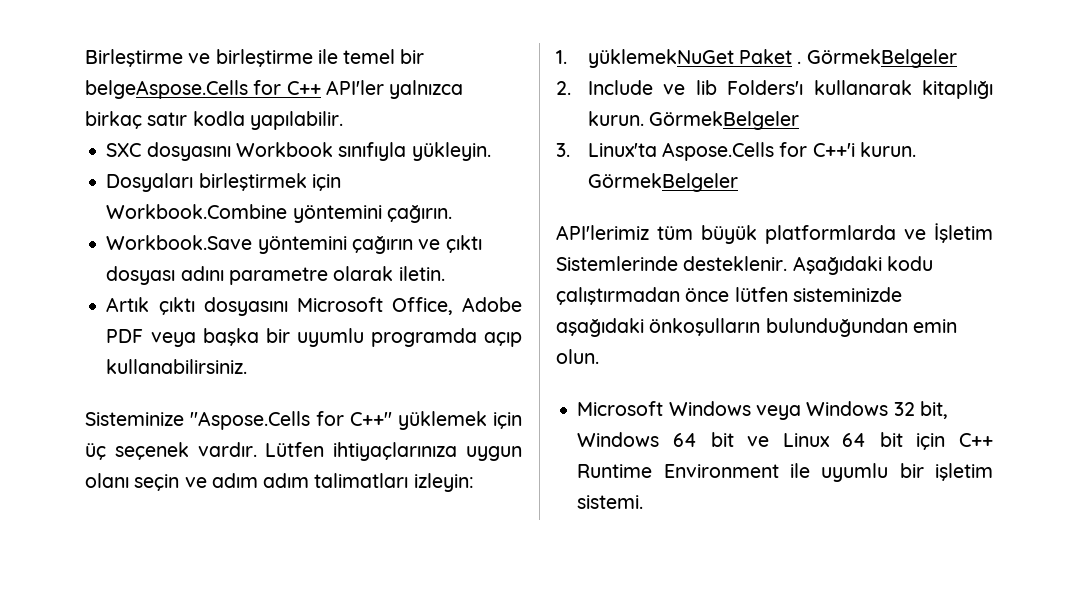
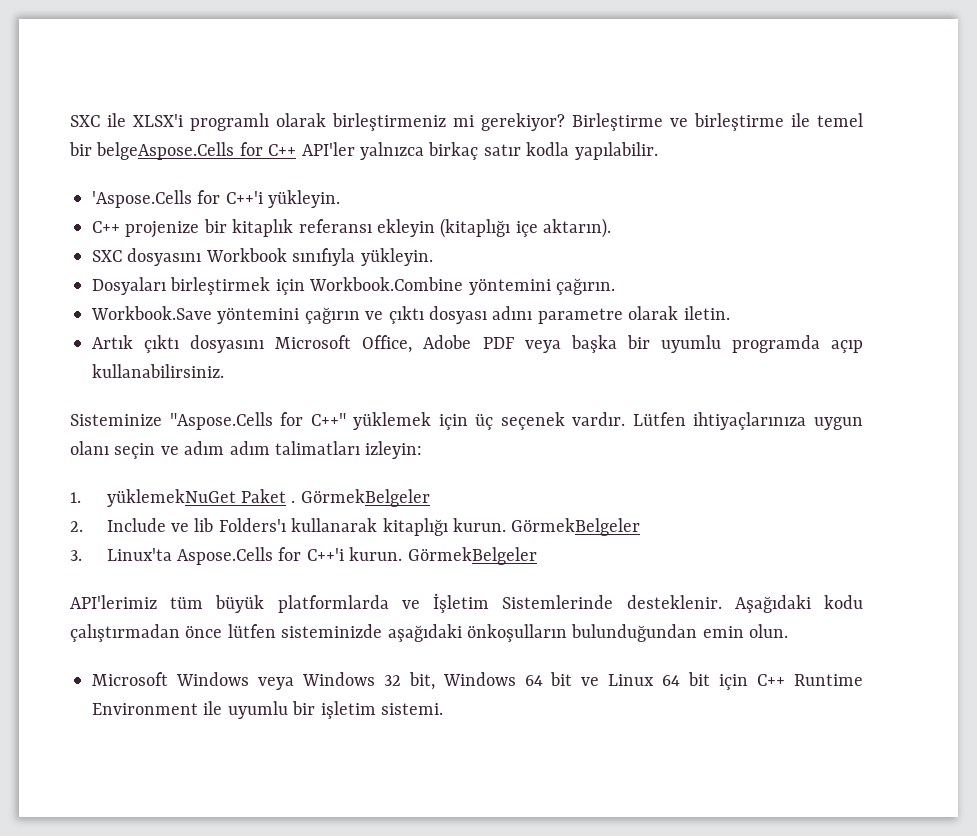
+ SXC ile XLSX'i programlı olarak birleştirmeniz mi gerekiyor?
+ 'Aspose.Cells for C++'i yükleyin.
+ C++ projenize bir kitaplık referansı ekleyin (kitaplığı içe aktarın).

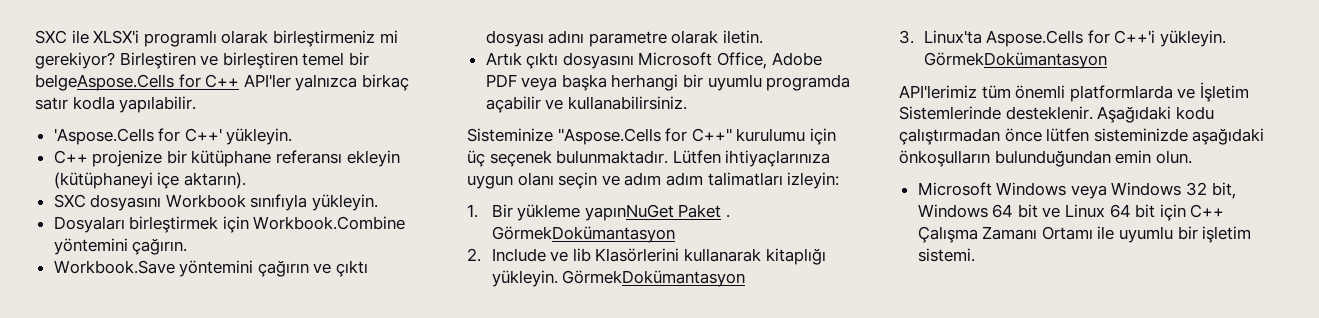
- Birleştirme ve birleştirme ile temel bir belgeAspose.Cells for C++ API'ler yalnızca birkaç satır kodla yapılabilir.
+ Birleştiren ve birleştiren temel bir belgeAspose.Cells for C++ API'ler yalnızca birkaç satır kodla yapılabilir.
- 'Aspose.Cells for C++'i yükleyin.
+ 'Aspose.Cells for C++' yükleyin.
- C++ projenize bir kitaplık referansı ekleyin (kitaplığı içe aktarın).
+ C++ projenize bir kütüphane referansı ekleyin (kütüphaneyi içe aktarın).
- Artık çıktı dosyasını Microsoft Office, Adobe PDF veya başka bir uyumlu programda açıp kullanabilirsiniz.
+ Artık çıktı dosyasını Microsoft Office, Adobe PDF veya başka herhangi bir uyumlu programda açabilir ve kullanabilirsiniz.
- Sisteminize "Aspose.Cells for C++" yüklemek için üç seçenek vardır.
+ Sisteminize "Aspose.Cells for C++" kurulumu için üç seçenek bulunmaktadır.
- 1. yüklemekNuGet Paket . GörmekBelgeler
+ 1. Bir yükleme yapınNuGet Paket . GörmekDokümantasyon
- 2. Include ve lib Folders'ı kullanarak kitaplığı kurun. GörmekBelgeler
+ 2. Include ve lib Klasörlerini kullanarak kitaplığı yükleyin. GörmekDokümantasyon
- 3. Linux'ta Aspose.Cells for C++'i kurun. GörmekBelgeler
+ 3. Linux'ta Aspose.Cells for C++'i yükleyin. GörmekDokümantasyon
- API'lerimiz tüm büyük platformlarda ve İşletim Sistemlerinde desteklenir.
+ API'lerimiz tüm önemli platformlarda ve İşletim Sistemlerinde desteklenir.
- Microsoft Windows veya Windows 32 bit, Windows 64 bit ve Linux 64 bit için C++ Runtime Environment ile uyumlu bir işletim sistemi.
+ Microsoft Windows veya Windows 32 bit, Windows 64 bit ve Linux 64 bit için C++ Çalışma Zamanı Ortamı ile uyumlu bir işletim sistemi.

